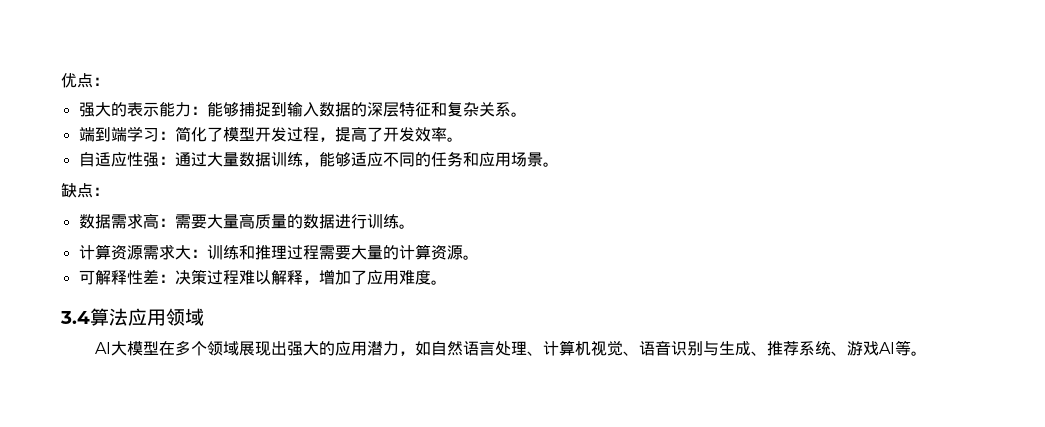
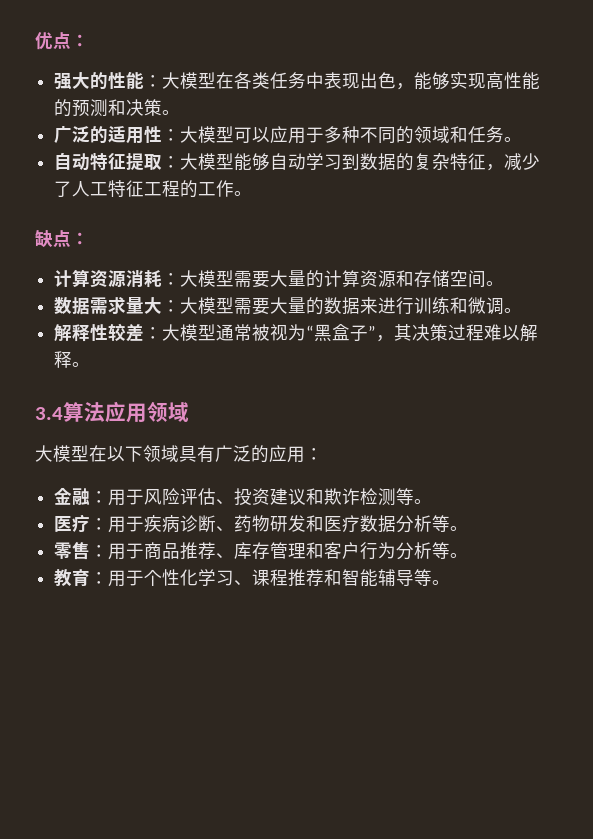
- 强大的表示能力：能够捕捉到输入数据的深层特征和复杂关系。
- 端到端学习：简化了模型开发过程，提高了开发效率。
- 自适应性强：通过大量数据训练，能够适应不同的任务和应用场景。
+ 强大的性能：大模型在各类任务中表现出色，能够实现高性能的预测和决策。
+ 广泛的适用性：大模型可以应用于多种不同的领域和任务。
+ 自动特征提取：大模型能够自动学习到数据的复杂特征，减少了人工特征工程的工作。
  缺点：
- 数据需求高：需要大量高质量的数据进行训练。
- 计算资源需求大：训练和推理过程需要大量的计算资源。
- 可解释性差：决策过程难以解释，增加了应用难度。
+ 计算资源消耗：大模型需要大量的计算资源和存储空间。
+ 数据需求量大：大模型需要大量的数据来进行训练和微调。
+ 解释性较差：大模型通常被视为“黑盒子”，其决策过程难以解释。
- AI大模型在多个领域展现出强大的应用潜力，如自然语言处理、计算机视觉、语音识别与生成、推荐系统、游戏AI等。
+ 大模型在以下领域具有广泛的应用：
+ 金融：用于风险评估、投资建议和欺诈检测等。
+ 医疗：用于疾病诊断、药物研发和医疗数据分析等。
+ 零售：用于商品推荐、库存管理和客户行为分析等。
+ 教育：用于个性化学习、课程推荐和智能辅导等。

